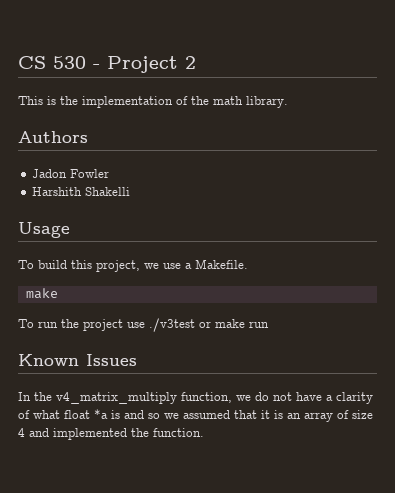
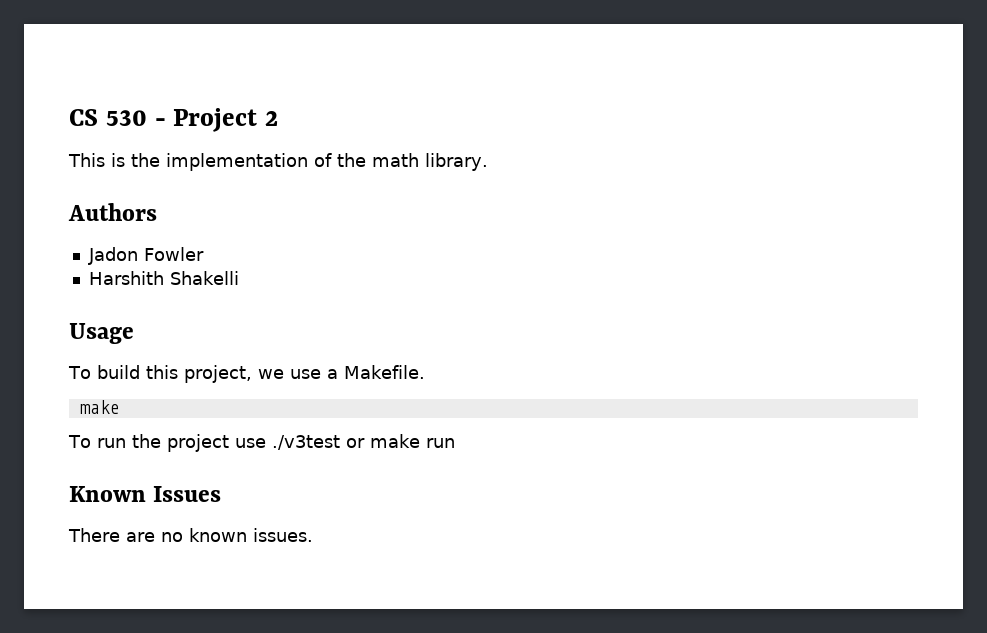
- In the v4_matrix_multiply function, we do not have a clarity of what float *a is and so we assumed that it is an array of size 4 and implemented the function.
+ There are no known issues.

